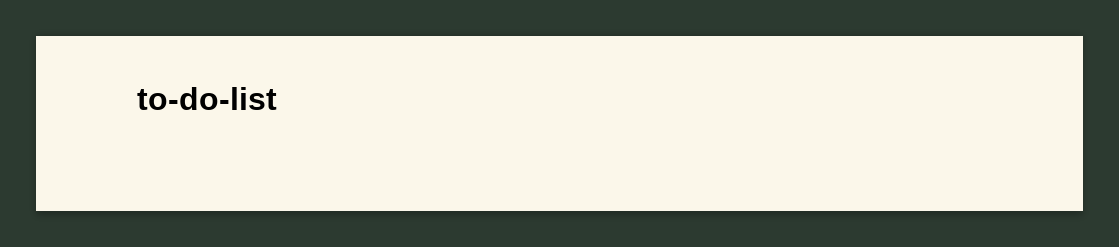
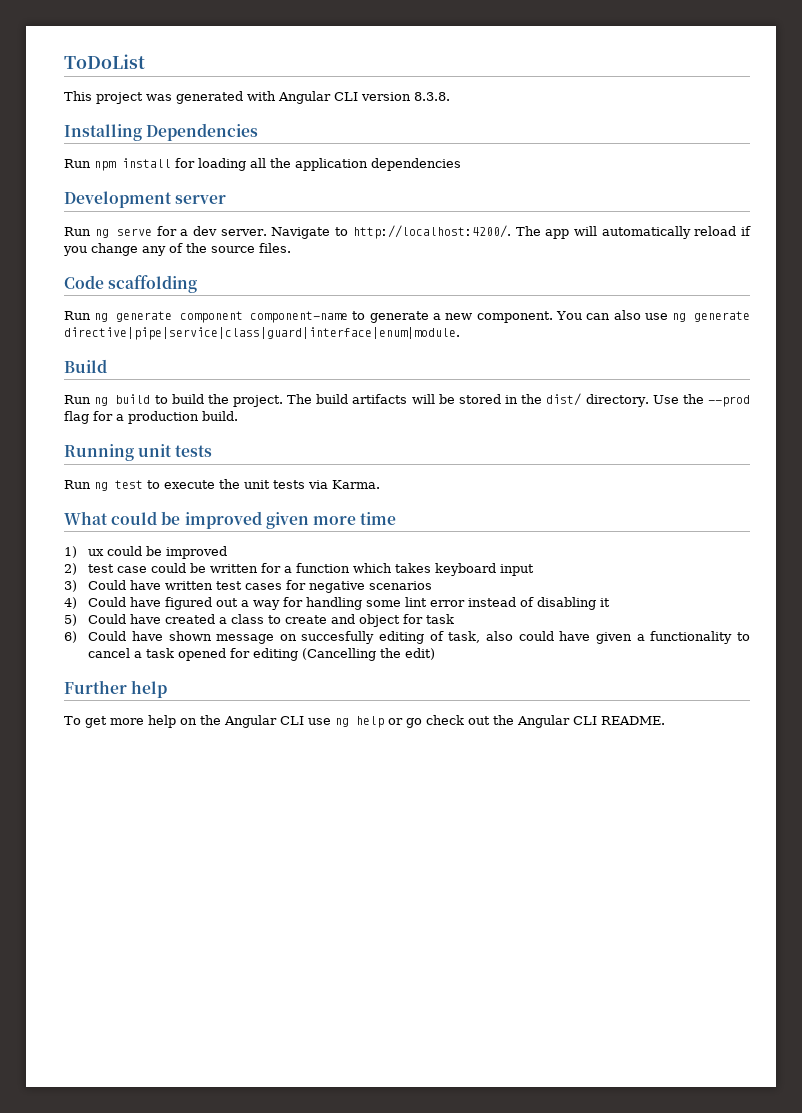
- to-do-list
+ ToDoList
+ This project was generated with Angular CLI version 8.3.8.
+ Installing Dependencies
+ Run npm install for loading all the application dependencies
+ Development server
+ Run ng serve for a dev server. Navigate to http://localhost:4200/. The app will automatically reload if you change any of the source files.
+ Code scaffolding
+ Run ng generate component component-name to generate a new component. You can also use ng generate directive|pipe|service|class|guard|interface|enum|module.
+ Build
+ Run ng build to build the project. The build artifacts will be stored in the dist/ directory. Use the --prod flag for a production build.
+ Running unit tests
+ Run ng test to execute the unit tests via Karma.
+ What could be improved given more time
+ 1) ux could be improved
+ 2) test case could be written for a function which takes keyboard input
+ 3) Could have written test cases for negative scenarios
+ 4) Could have figured out a way for handling some lint error instead of disabling it
+ 5) Could have created a class to create and object for task
+ 6) Could have shown message on succesfully editing of task, also could have given a functionality to cancel a task opened for editing (Cancelling the edit)
+ Further help
+ To get more help on the Angular CLI use ng help or go check out the Angular CLI README.

